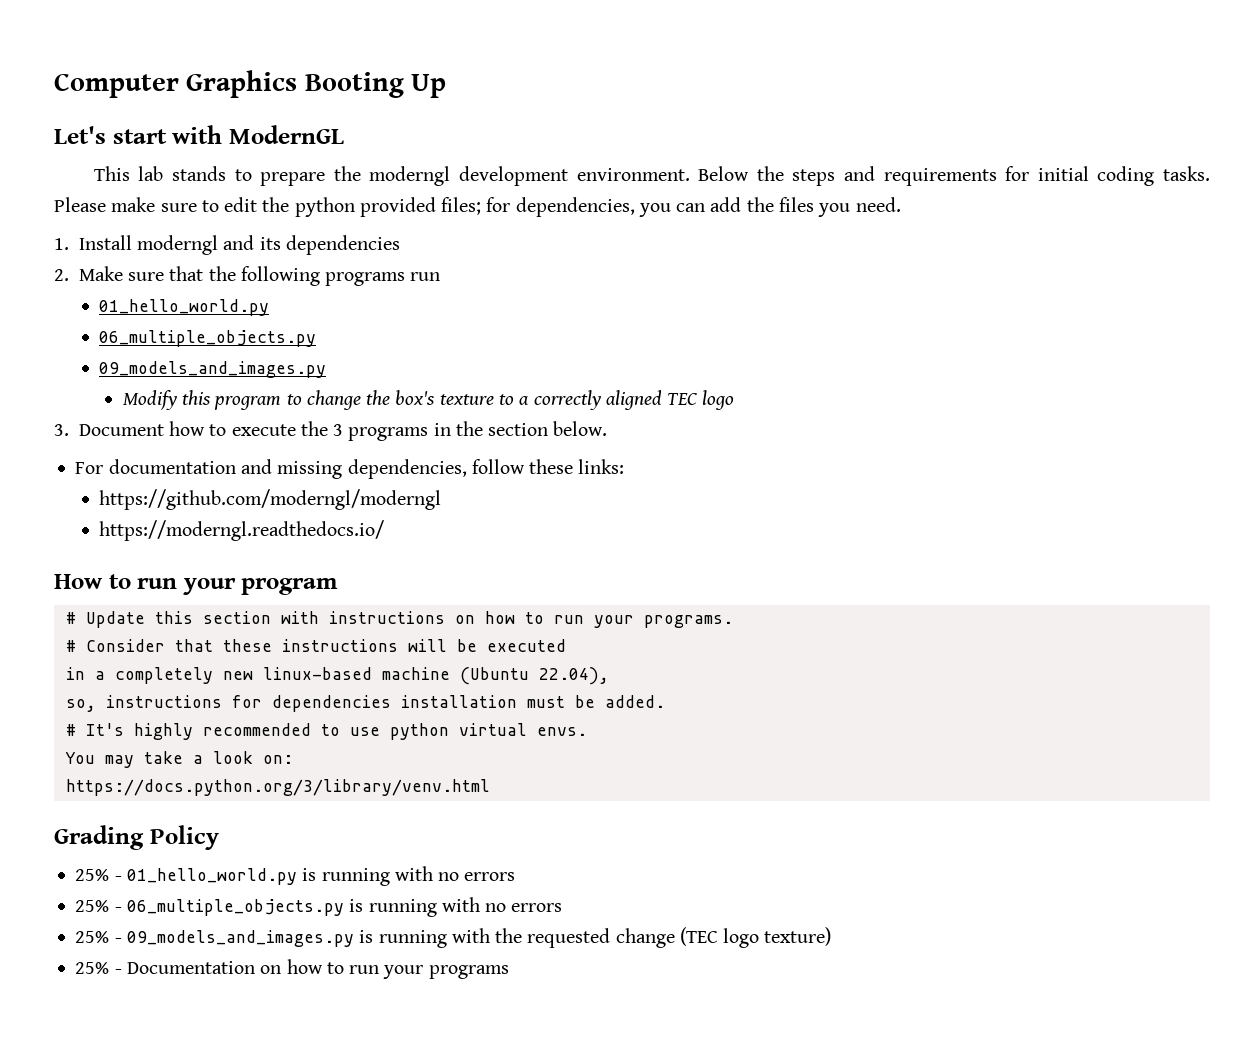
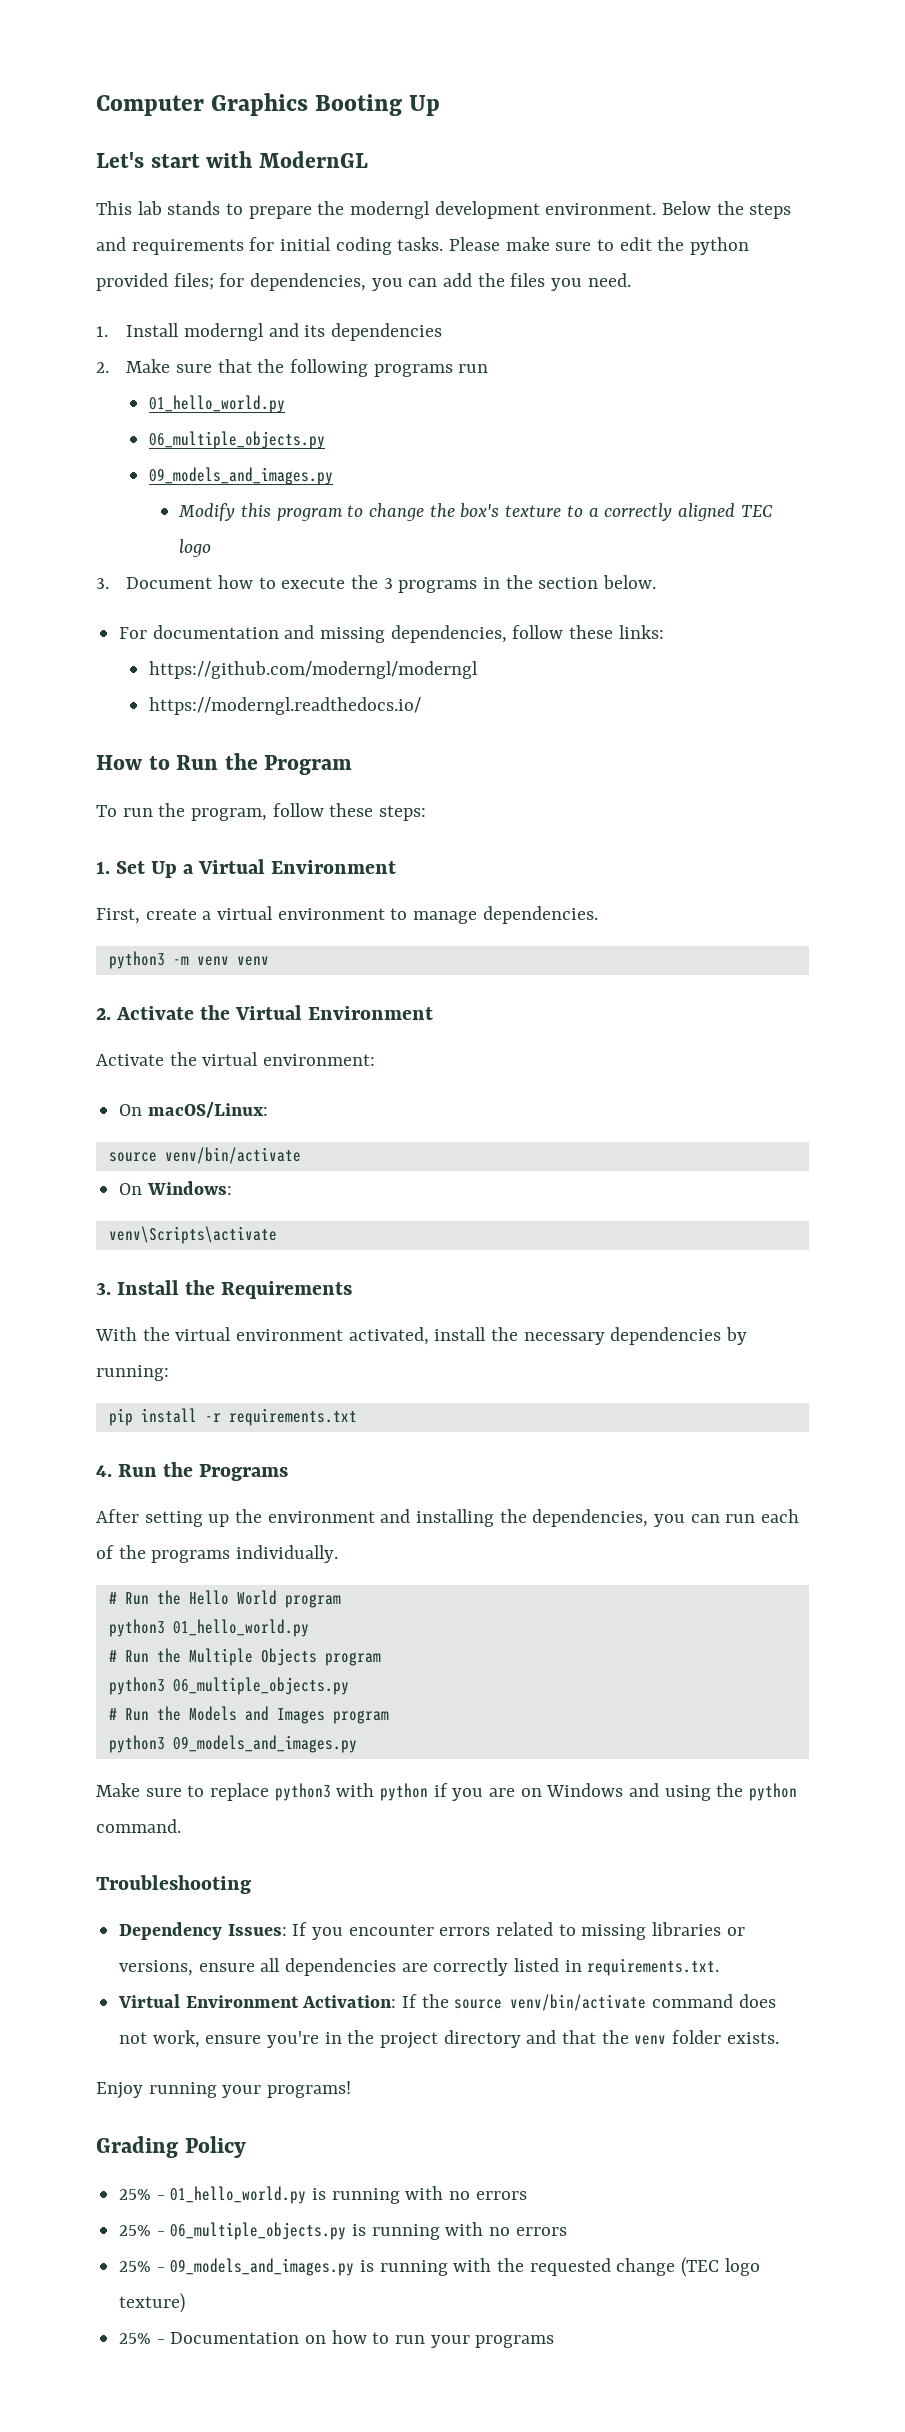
- How to run your program
- # Update this section with instructions on how to run your programs.
- # Consider that these instructions will be executed
- in a completely new linux-based machine (Ubuntu 22.04),
- so, instructions for dependencies installation must be added.
- # It's highly recommended to use python virtual envs.
- You may take a look on:
- https://docs.python.org/3/library/venv.html
+ How to Run the Program
+ To run the program, follow these steps:
+ 1. Set Up a Virtual Environment
+ First, create a virtual environment to manage dependencies.
+ python3 -m venv venv
+ 2. Activate the Virtual Environment
+ Activate the virtual environment:
+ On macOS/Linux:
+ source venv/bin/activate
+ On Windows:
+ venv\Scripts\activate
+ 3. Install the Requirements
+ With the virtual environment activated, install the necessary dependencies by running:
+ pip install -r requirements.txt
+ 4. Run the Programs
+ After setting up the environment and installing the dependencies, you can run each of the programs individually.
+ # Run the Hello World program
+ python3 01_hello_world.py
+ # Run the Multiple Objects program
+ python3 06_multiple_objects.py
+ # Run the Models and Images program
+ python3 09_models_and_images.py
+ Make sure to replace python3 with python if you are on Windows and using the python command.
+ Troubleshooting
+ Dependency Issues: If you encounter errors related to missing libraries or versions, ensure all dependencies are correctly listed in requirements.txt.
+ Virtual Environment Activation: If the source venv/bin/activate command does not work, ensure you're in the project directory and that the venv folder exists.
+ Enjoy running your programs!

